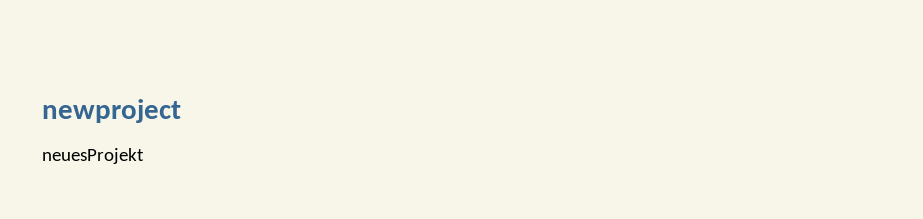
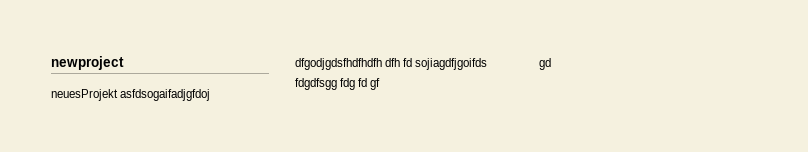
- neuesProjekt
+ neuesProjekt asfdsogaifadjgfdoj dfgodjgdsfhdfhdfh dfh fd sojiagdfjgoifds fdgdfsgg fdg fd gf
+ gd

